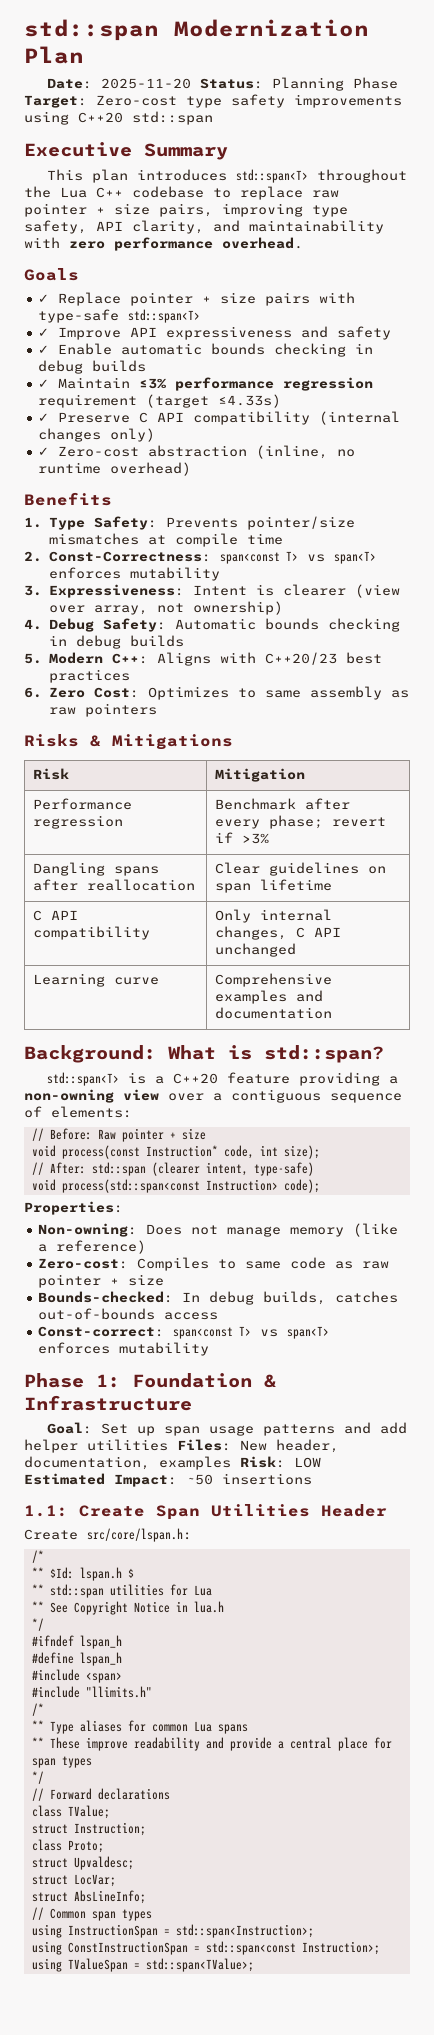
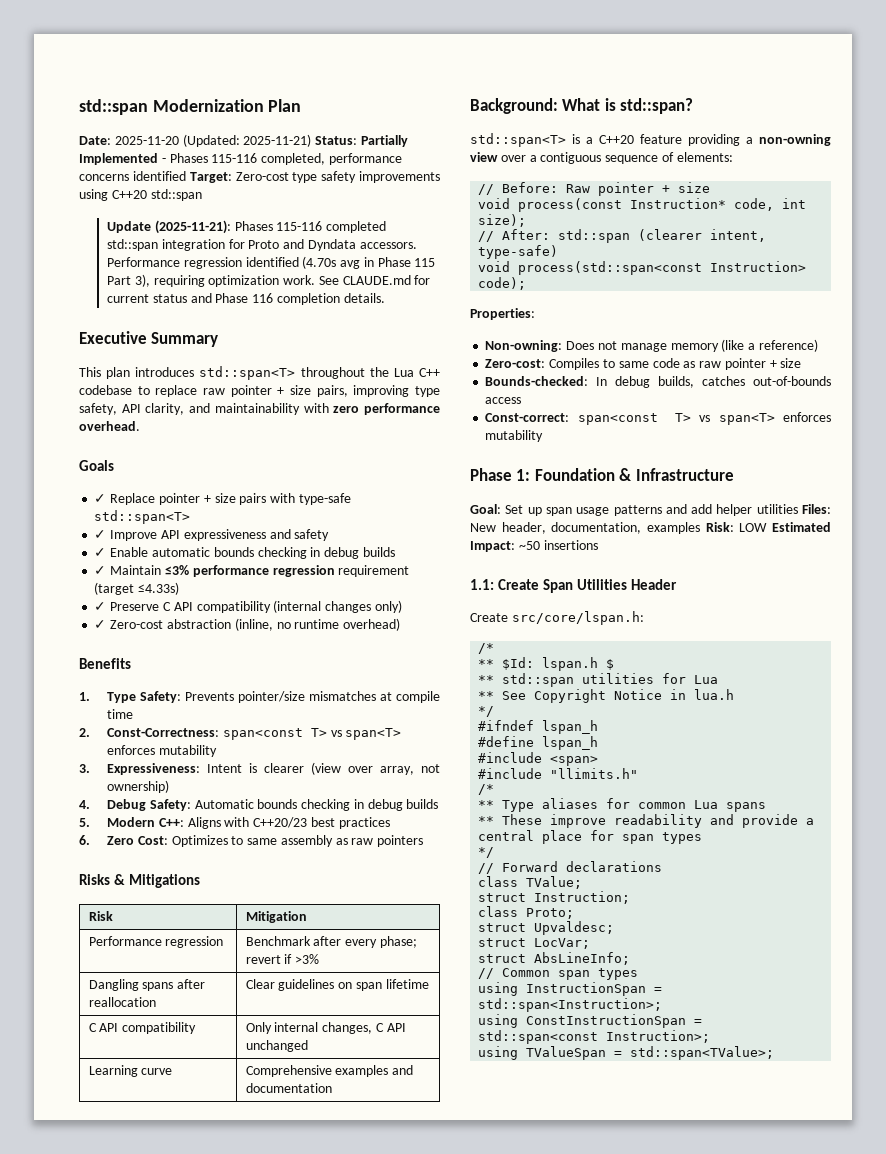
- Date: 2025-11-20 Status: Planning Phase Target: Zero-cost type safety improvements using C++20 std::span
+ Date: 2025-11-20 (Updated: 2025-11-21) Status: Partially Implemented - Phases 115-116 completed, performance concerns identified Target: Zero-cost type safety improvements using C++20 std::span
+ Update (2025-11-21): Phases 115-116 completed std::span integration for Proto and Dyndata accessors. Performance regression identified (4.70s avg in Phase 115 Part 3), requiring optimization work. See CLAUDE.md for current status and Phase 116 completion details.

